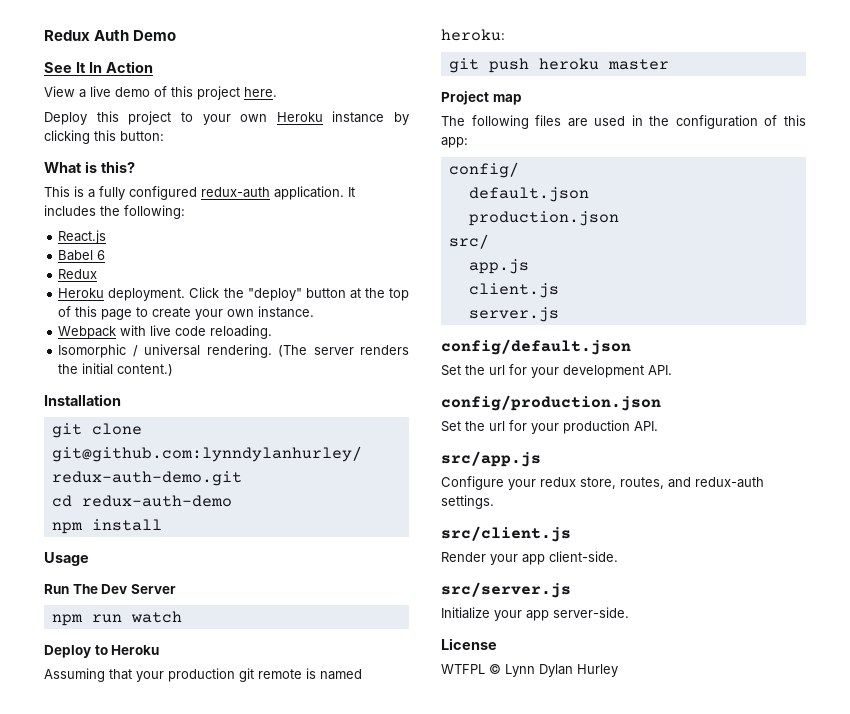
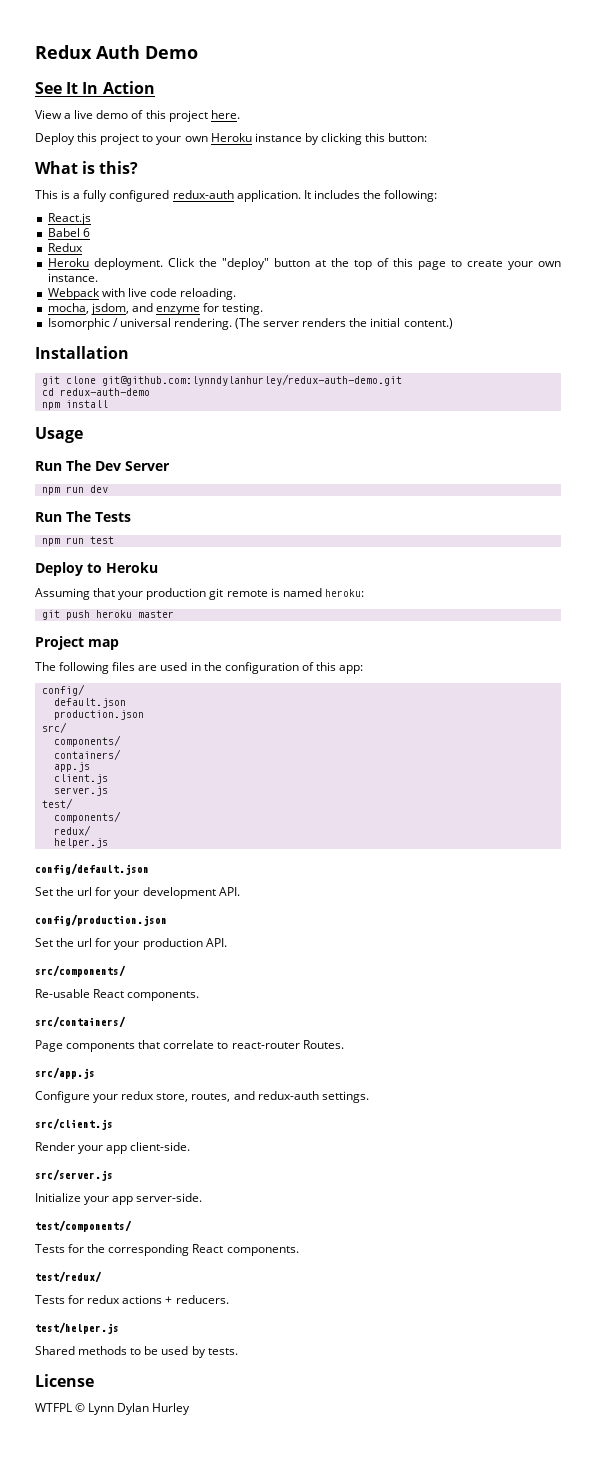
+ mocha, jsdom, and enzyme for testing.
- npm run watch
+ npm run dev
+ Run The Tests
+ npm run test
  src/
+ components/
+ containers/
+ test/
+ components/
+ redux/
+ helper.js
+ src/components/
+ Re-usable React components.
+ src/containers/
+ Page components that correlate to react-router Routes.
+ test/components/
+ Tests for the corresponding React components.
+ test/redux/
+ Tests for redux actions + reducers.
+ test/helper.js
+ Shared methods to be used by tests.

